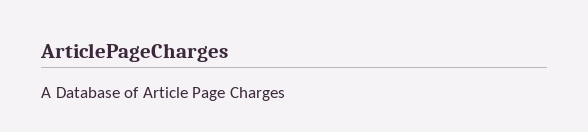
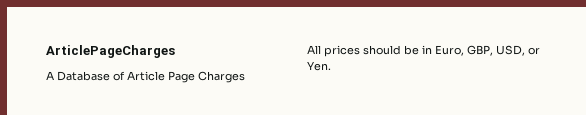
+ All prices should be in Euro, GBP, USD, or Yen.

